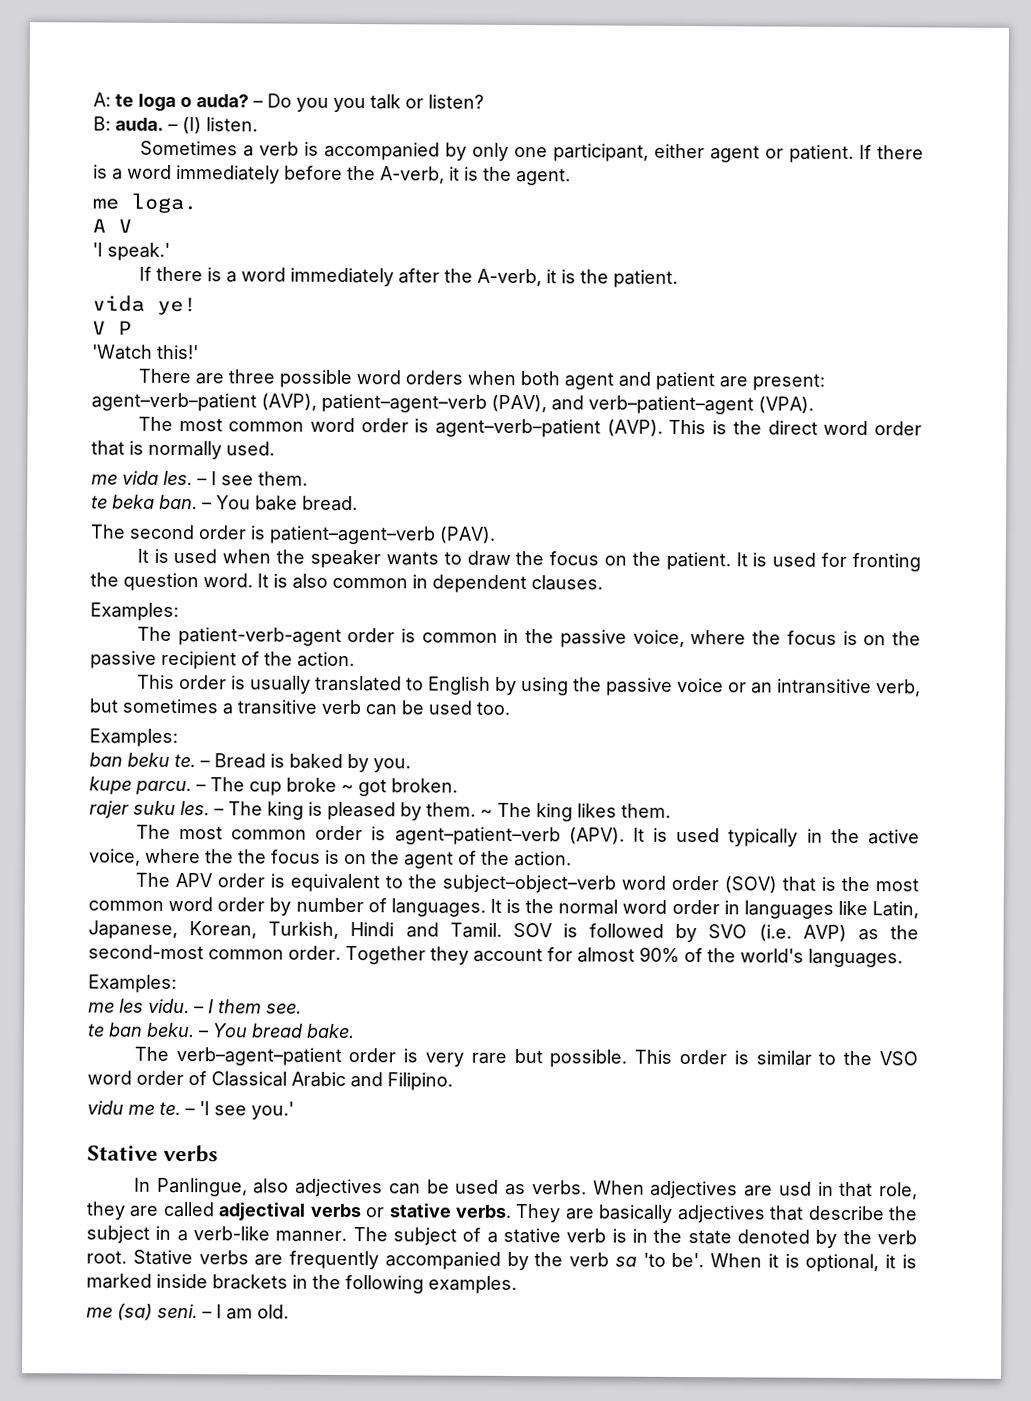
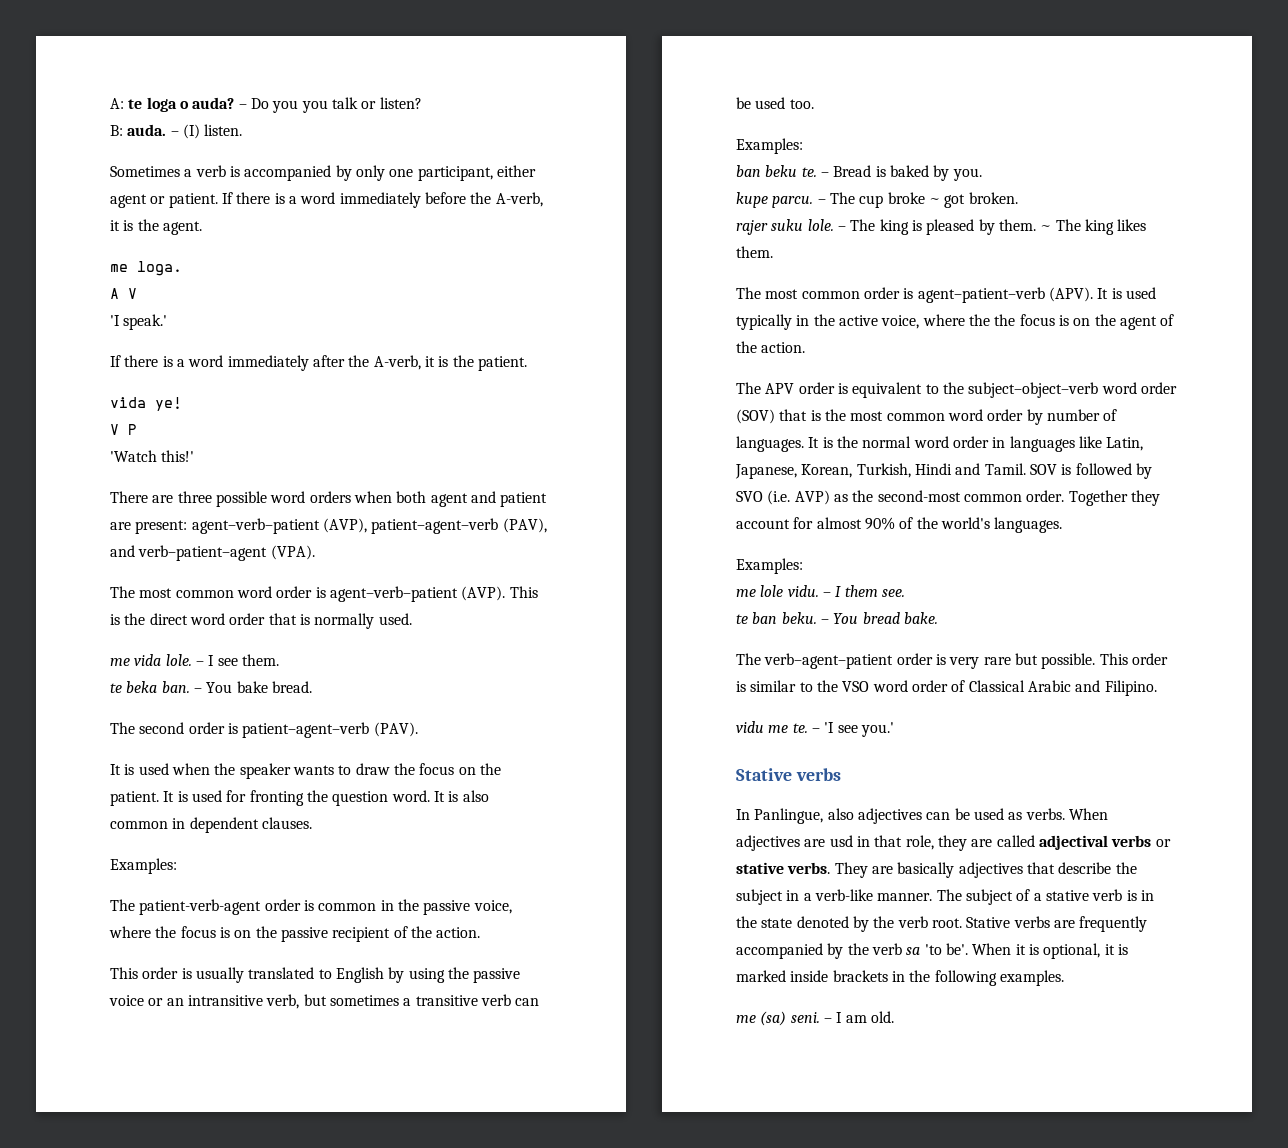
- me vida les.
+ me vida lole.
- rajer suku les.
+ rajer suku lole.
- me les vidu.
+ me lole vidu.

